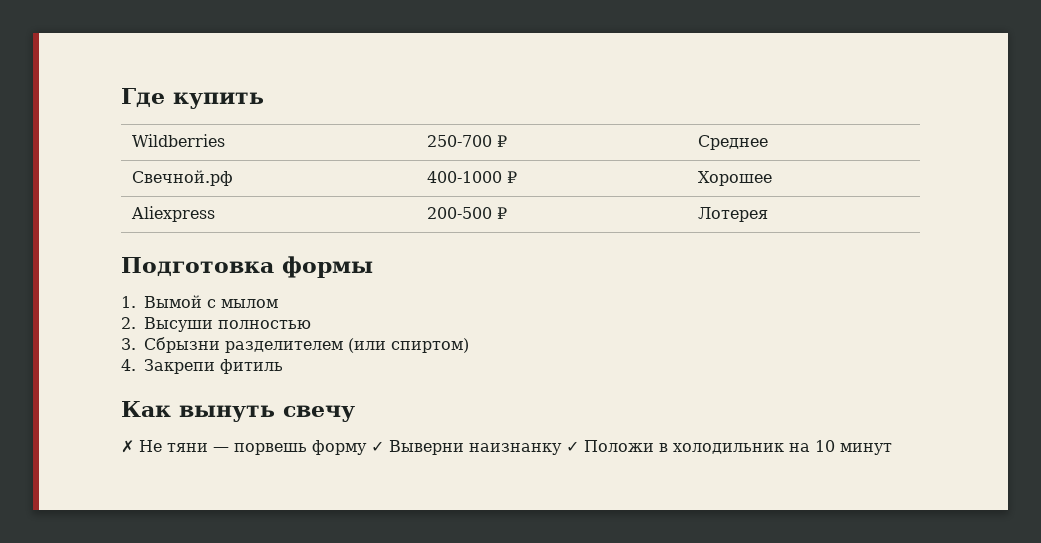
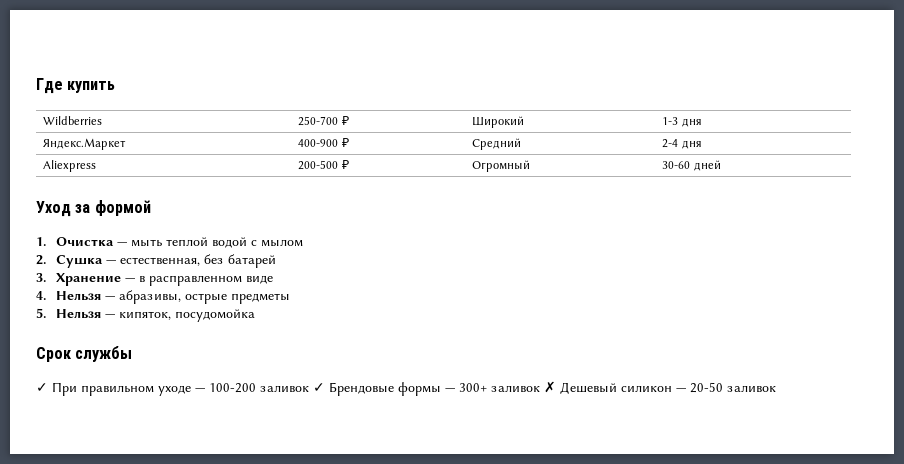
- Wildberries | 250-700 ₽ | Среднее
- Свечной.рф | 400-1000 ₽ | Хорошее
- Aliexpress | 200-500 ₽ | Лотерея
- Подготовка формы
- 1. Вымой с мылом
- 2. Высуши полностью
- 3. Сбрызни разделителем (или спиртом)
- 4. Закрепи фитиль
- Как вынуть свечу
- ✗ Не тяни — порвешь форму ✓ Выверни наизнанку ✓ Положи в холодильник на 10 минут
+ Wildberries | 250-700 ₽ | Широкий | 1-3 дня
+ Яндекс.Маркет | 400-900 ₽ | Средний | 2-4 дня
+ Aliexpress | 200-500 ₽ | Огромный | 30-60 дней
+ Уход за формой
+ 1. Очистка — мыть теплой водой с мылом
+ 2. Сушка — естественная, без батарей
+ 3. Хранение — в расправленном виде
+ 4. Нельзя — абразивы, острые предметы
+ 5. Нельзя — кипяток, посудомойка
+ Срок службы
+ ✓ При правильном уходе — 100-200 заливок ✓ Брендовые формы — 300+ заливок ✗ Дешевый силикон — 20-50 заливок

